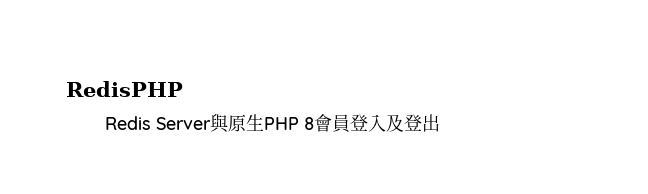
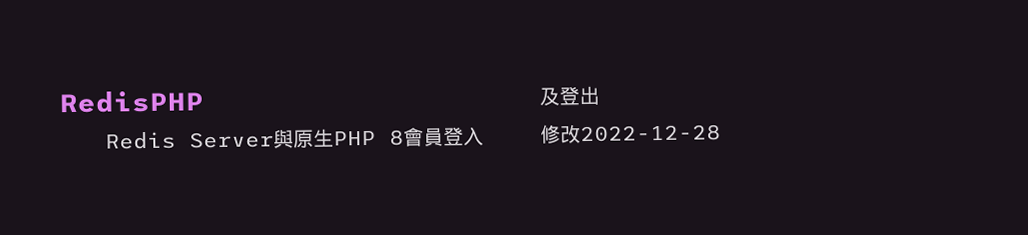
+ 修改2022-12-28

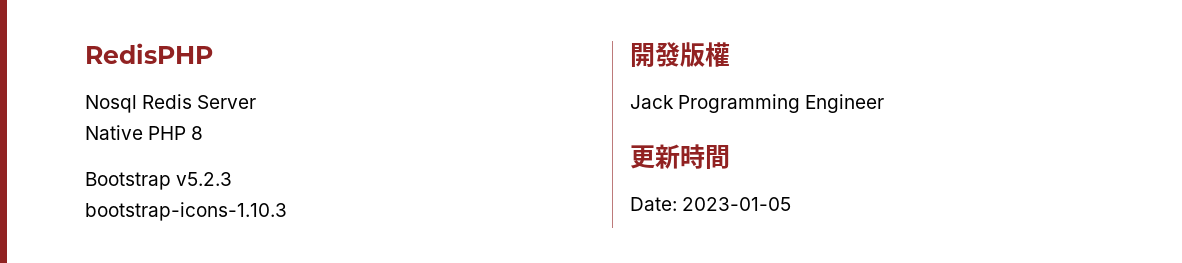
- Redis Server與原生PHP 8會員登入及登出
- 修改2022-12-28
+ Nosql Redis Server
+ Native PHP 8
+ Bootstrap v5.2.3
+ bootstrap-icons-1.10.3
+ 開發版權
+ Jack Programming Engineer
+ 更新時間
+ Date: 2023-01-05

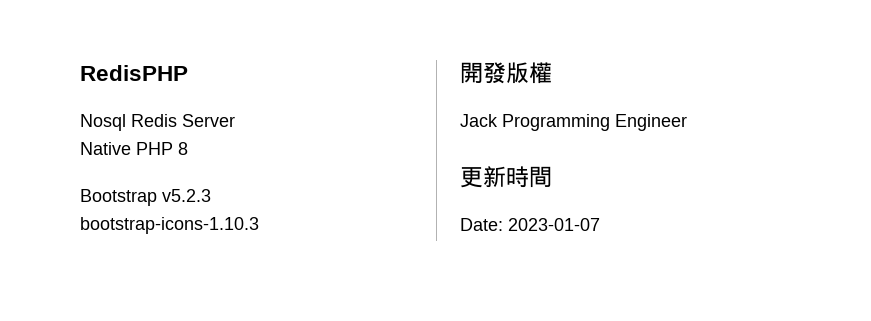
- Date: 2023-01-05
+ Date: 2023-01-07

